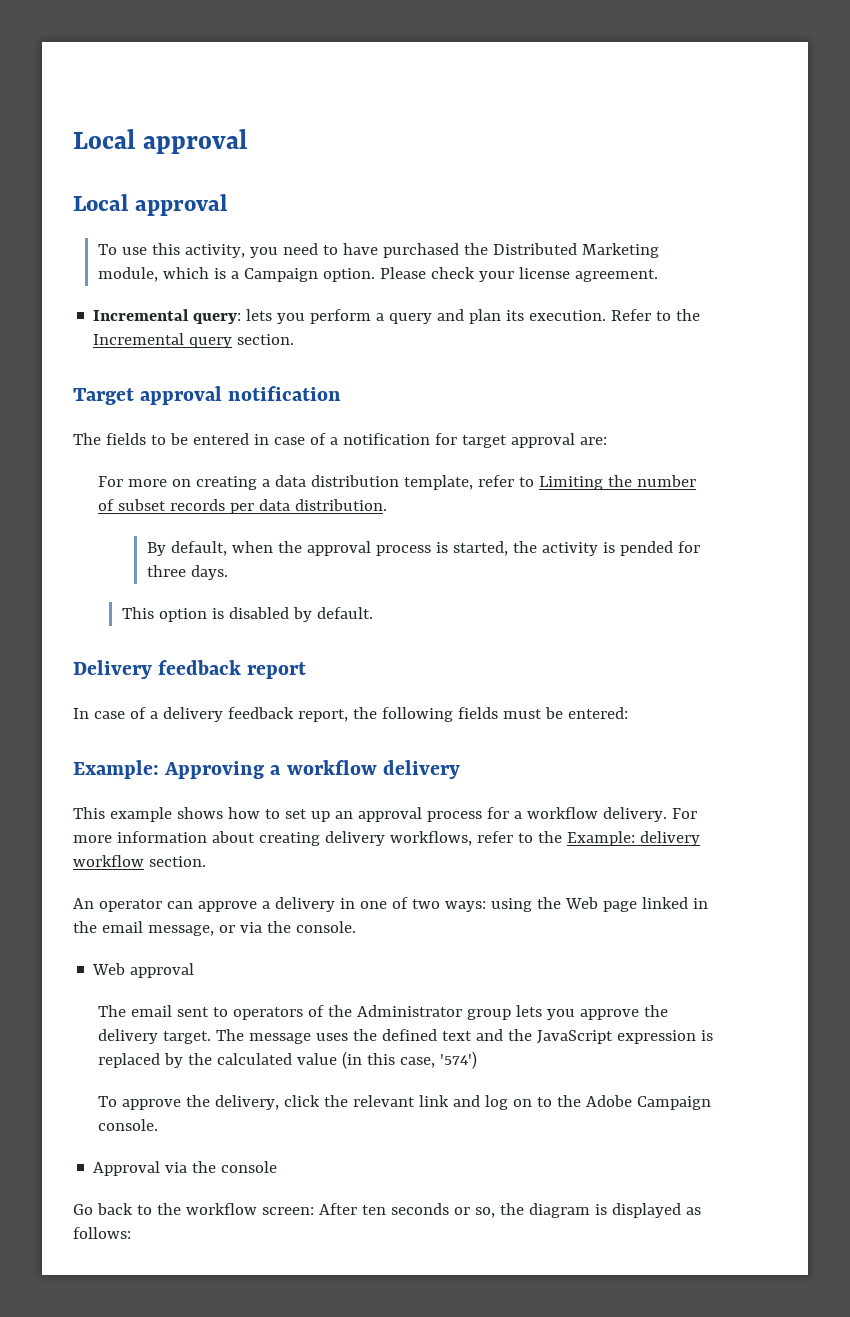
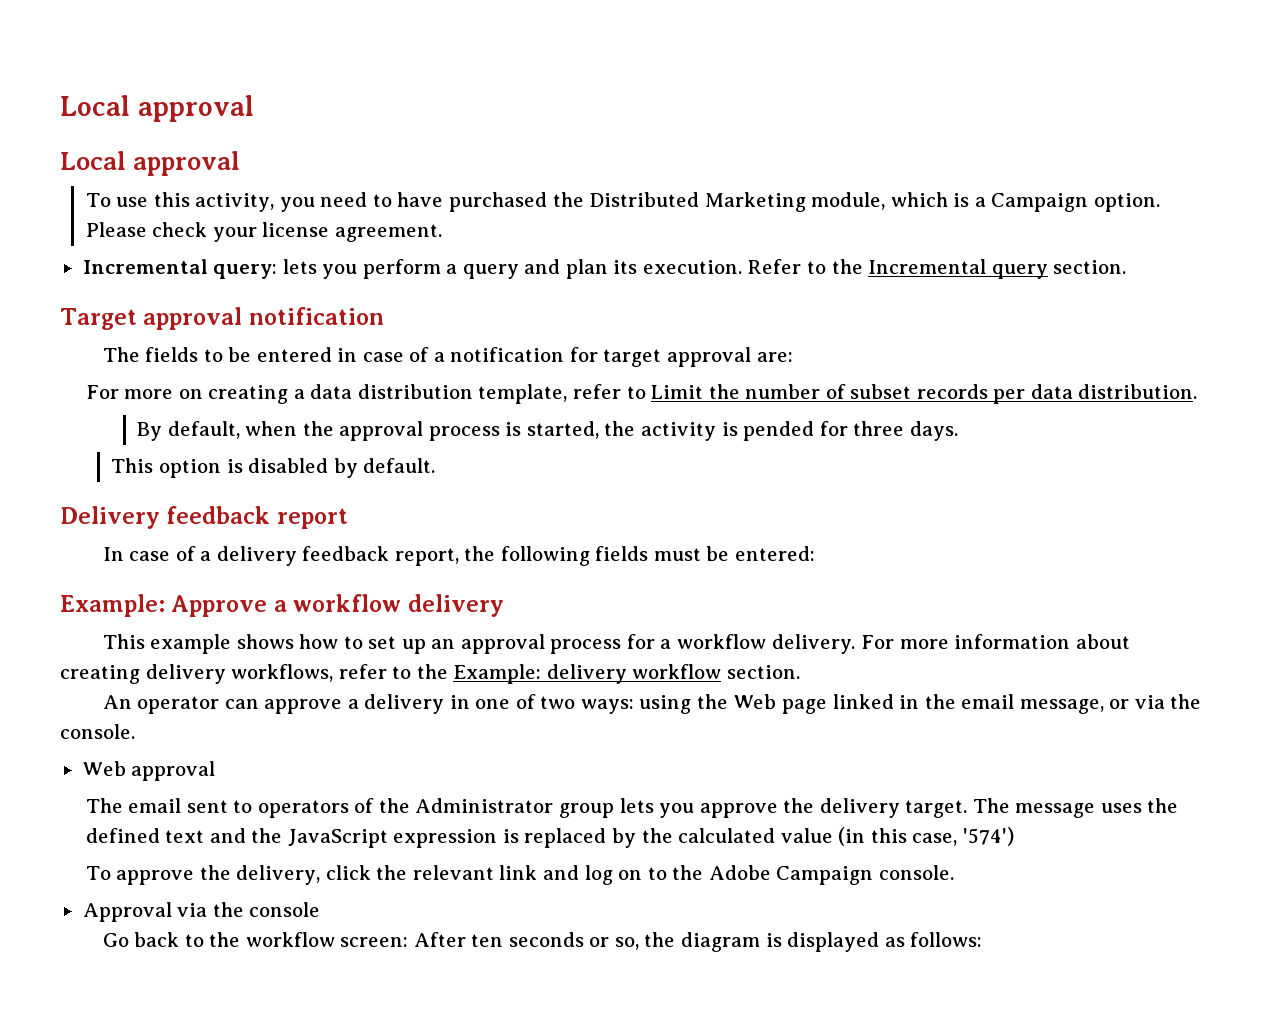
- For more on creating a data distribution template, refer to Limiting the number of subset records per data distribution.
+ For more on creating a data distribution template, refer to Limit the number of subset records per data distribution.
- Example: Approving a workflow delivery
+ Example: Approve a workflow delivery

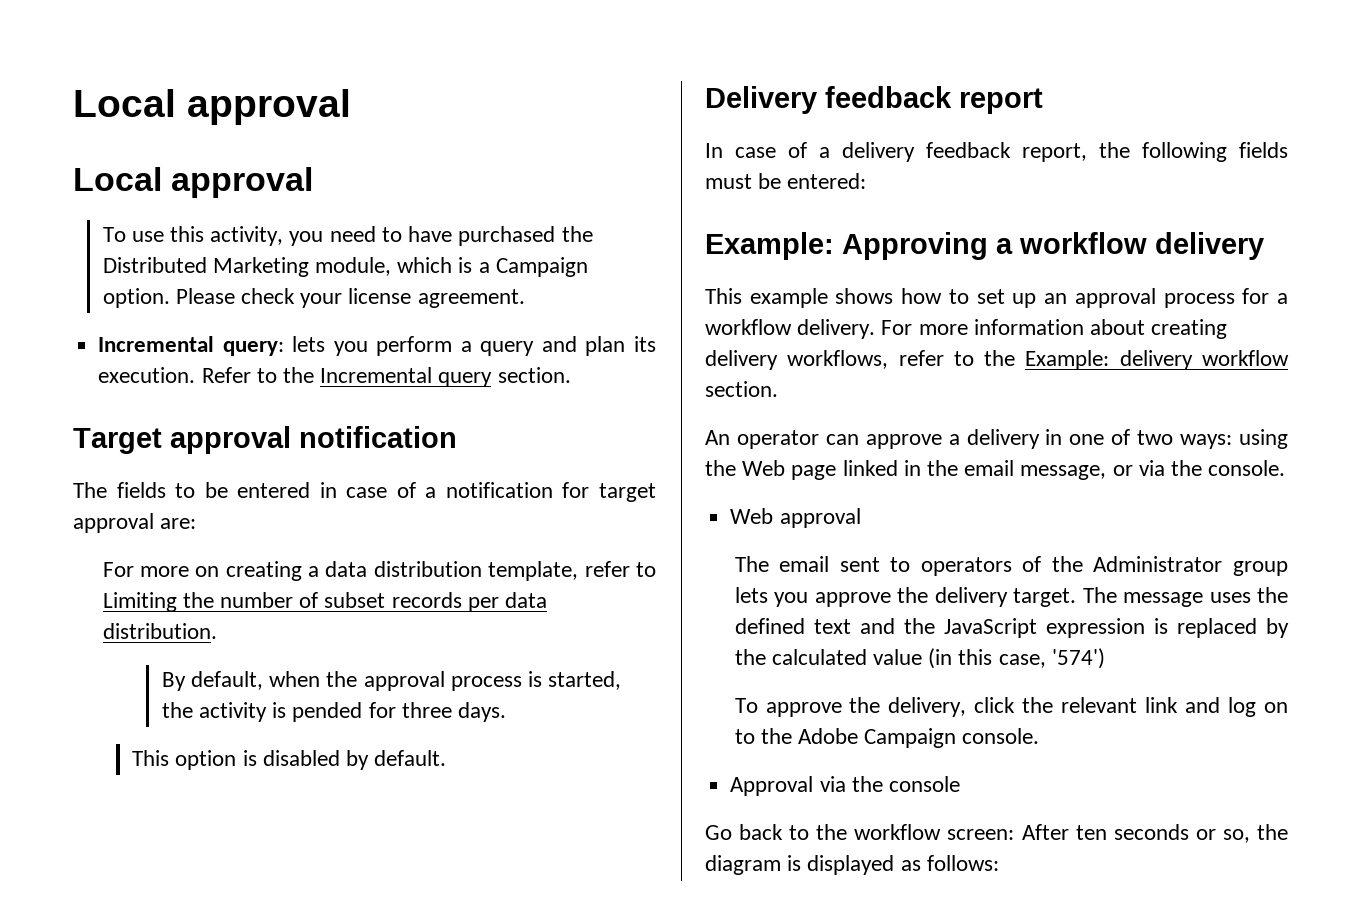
- For more on creating a data distribution template, refer to Limit the number of subset records per data distribution.
+ For more on creating a data distribution template, refer to Limiting the number of subset records per data distribution.
- Example: Approve a workflow delivery
+ Example: Approving a workflow delivery

